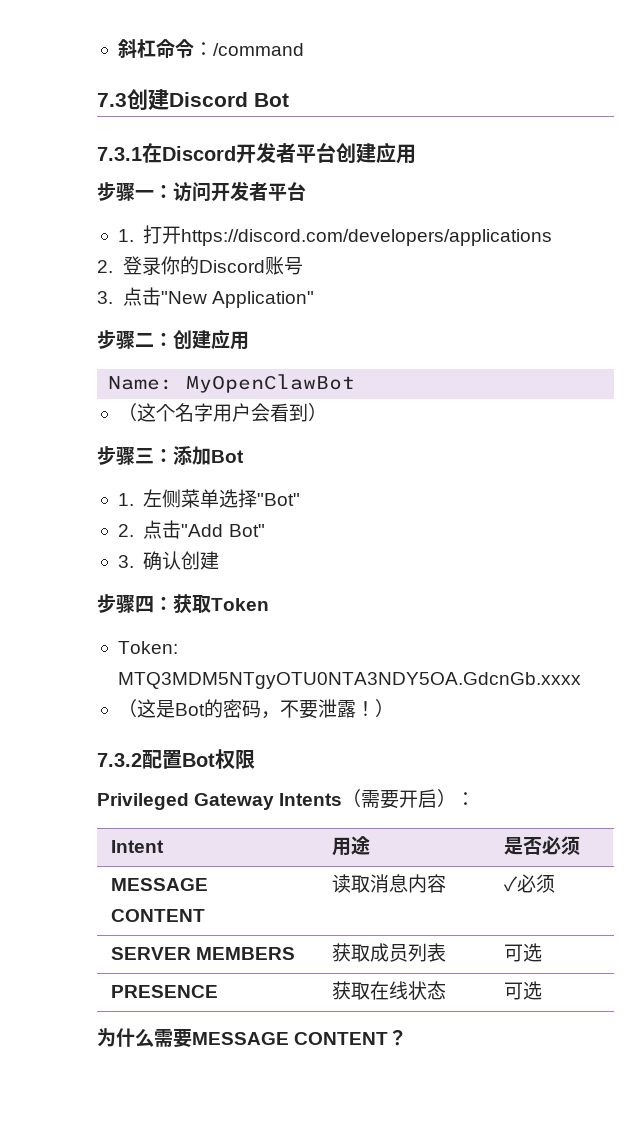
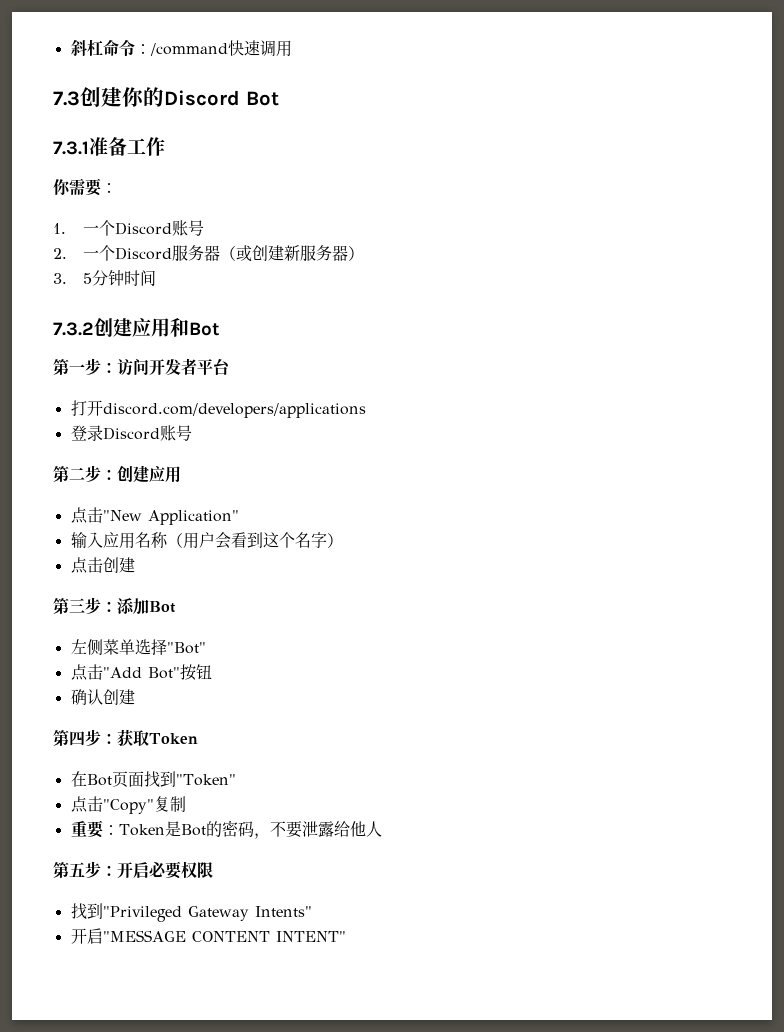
- 斜杠命令：/command
+ 斜杠命令：/command快速调用
- 7.3创建Discord Bot
+ 7.3创建你的Discord Bot
- 7.3.1在Discord开发者平台创建应用
- 步骤一：访问开发者平台
+ 7.3.1准备工作
+ 你需要：
+ 1.一个Discord账号
+ 2.一个Discord服务器（或创建新服务器）
+ 3. 5分钟时间
+ 7.3.2创建应用和Bot
+ 第一步：访问开发者平台
- 1.打开https://discord.com/developers/applications
- 2.登录你的Discord账号
- 3.点击"New Application"
- 步骤二：创建应用
- Name: MyOpenClawBot
- （这个名字用户会看到）
- 步骤三：添加Bot
+ 打开discord.com/developers/applications
+ 登录Discord账号
+ 第二步：创建应用
+ 点击"New Application"
+ 输入应用名称（用户会看到这个名字）
+ 点击创建
+ 第三步：添加Bot
- 1.左侧菜单选择"Bot"
+ 左侧菜单选择"Bot"
- 2.点击"Add Bot"
- 3.确认创建
+ 点击"Add Bot"按钮
+ 确认创建
- 步骤四：获取Token
+ 第四步：获取Token
- Token: MTQ3MDM5NTgyOTU0NTA3NDY5OA.GdcnGb.xxxx
- （这是Bot的密码，不要泄露！）
- 7.3.2配置Bot权限
- Privileged Gateway Intents（需要开启）：
- Intent | 用途 | 是否必须
- MESSAGE CONTENT | 读取消息内容 | ✓必须
- SERVER MEMBERS | 获取成员列表 | 可选
- PRESENCE | 获取在线状态 | 可选
- 为什么需要MESSAGE CONTENT？
+ 在Bot页面找到"Token"
+ 点击"Copy"复制
+ 重要：Token是Bot的密码，不要泄露给他人
+ 第五步：开启必要权限
+ 找到"Privileged Gateway Intents"
+ 开启"MESSAGE CONTENT INTENT"

